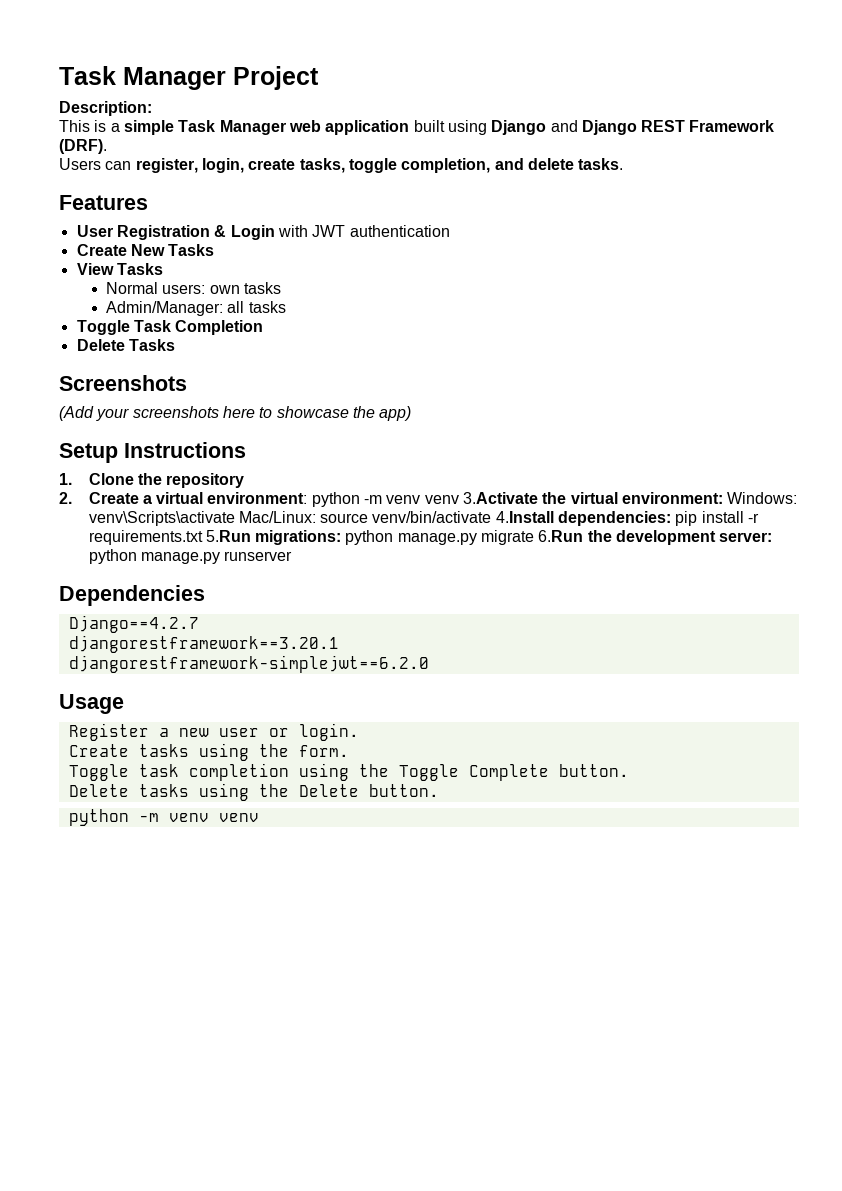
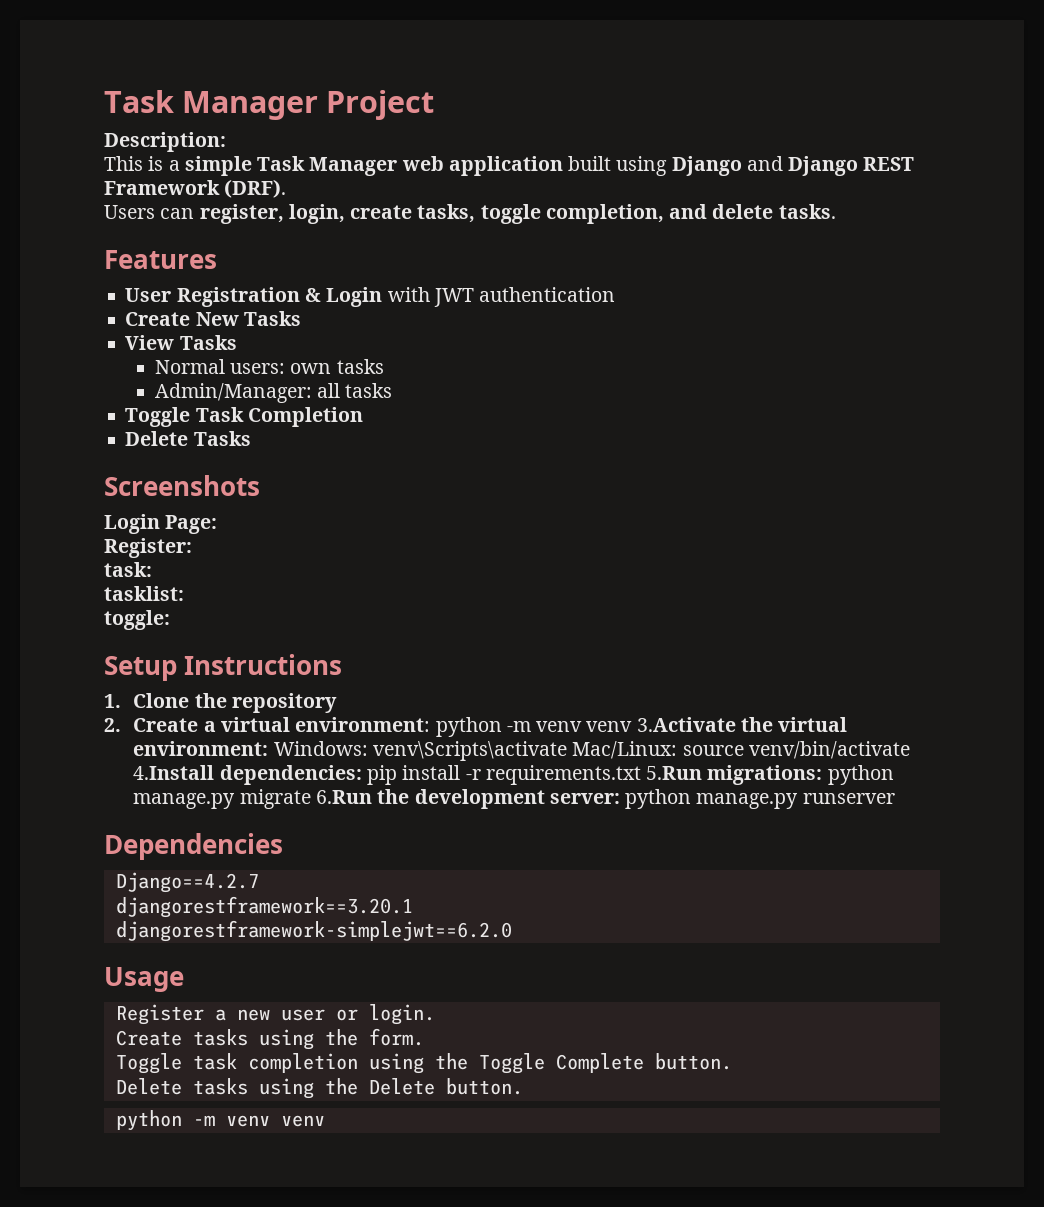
- (Add your screenshots here to showcase the app)
+ Login Page:
+ Register:
+ task:
+ tasklist:
+ toggle:

